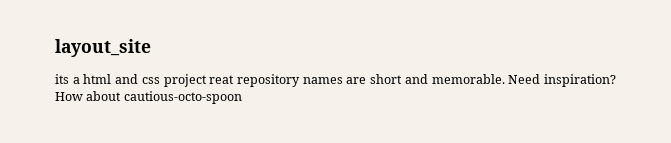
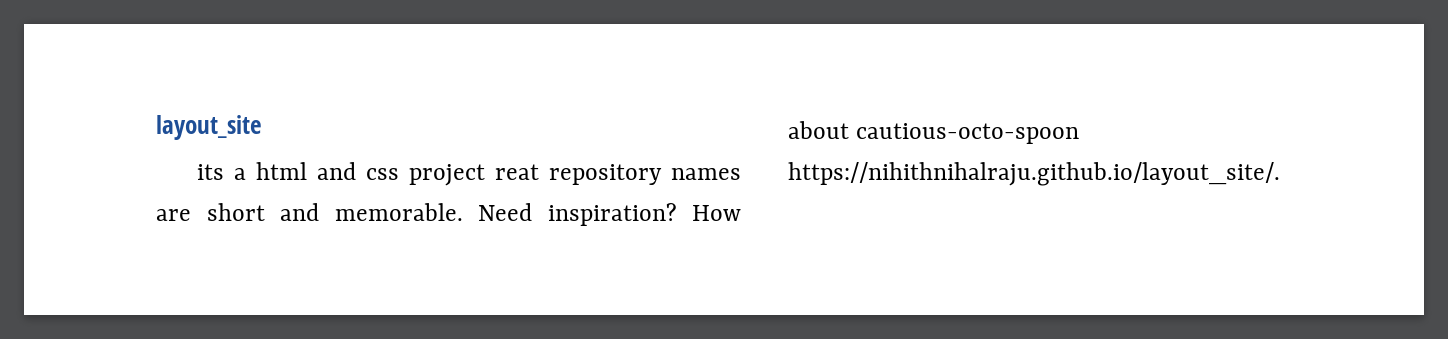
- How about cautious-octo-spoon
+ How about cautious-octo-spoon https://nihithnihalraju.github.io/layout_site/.

